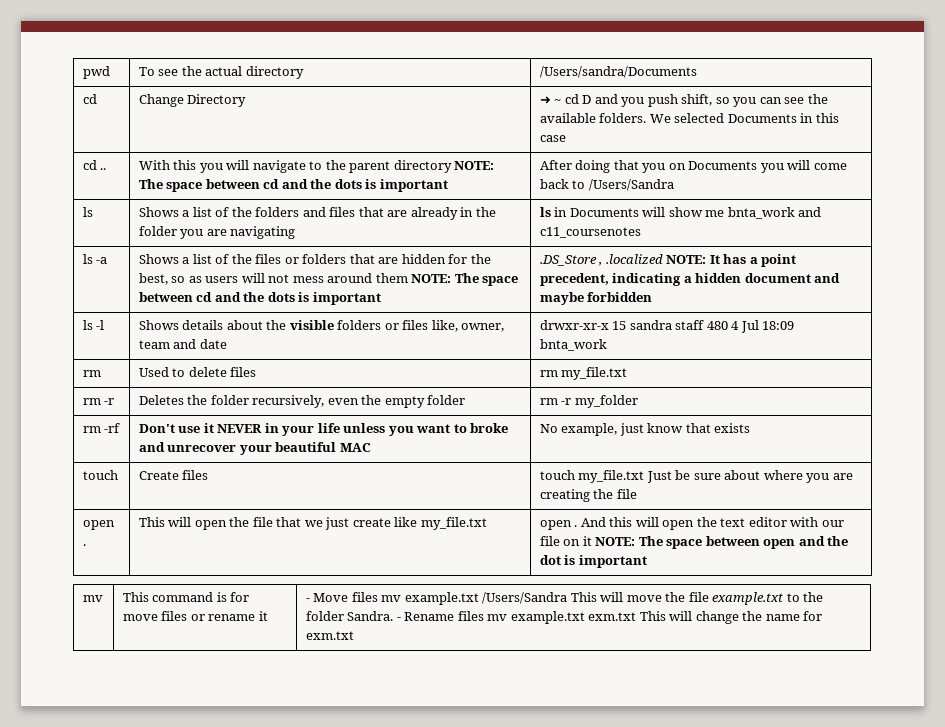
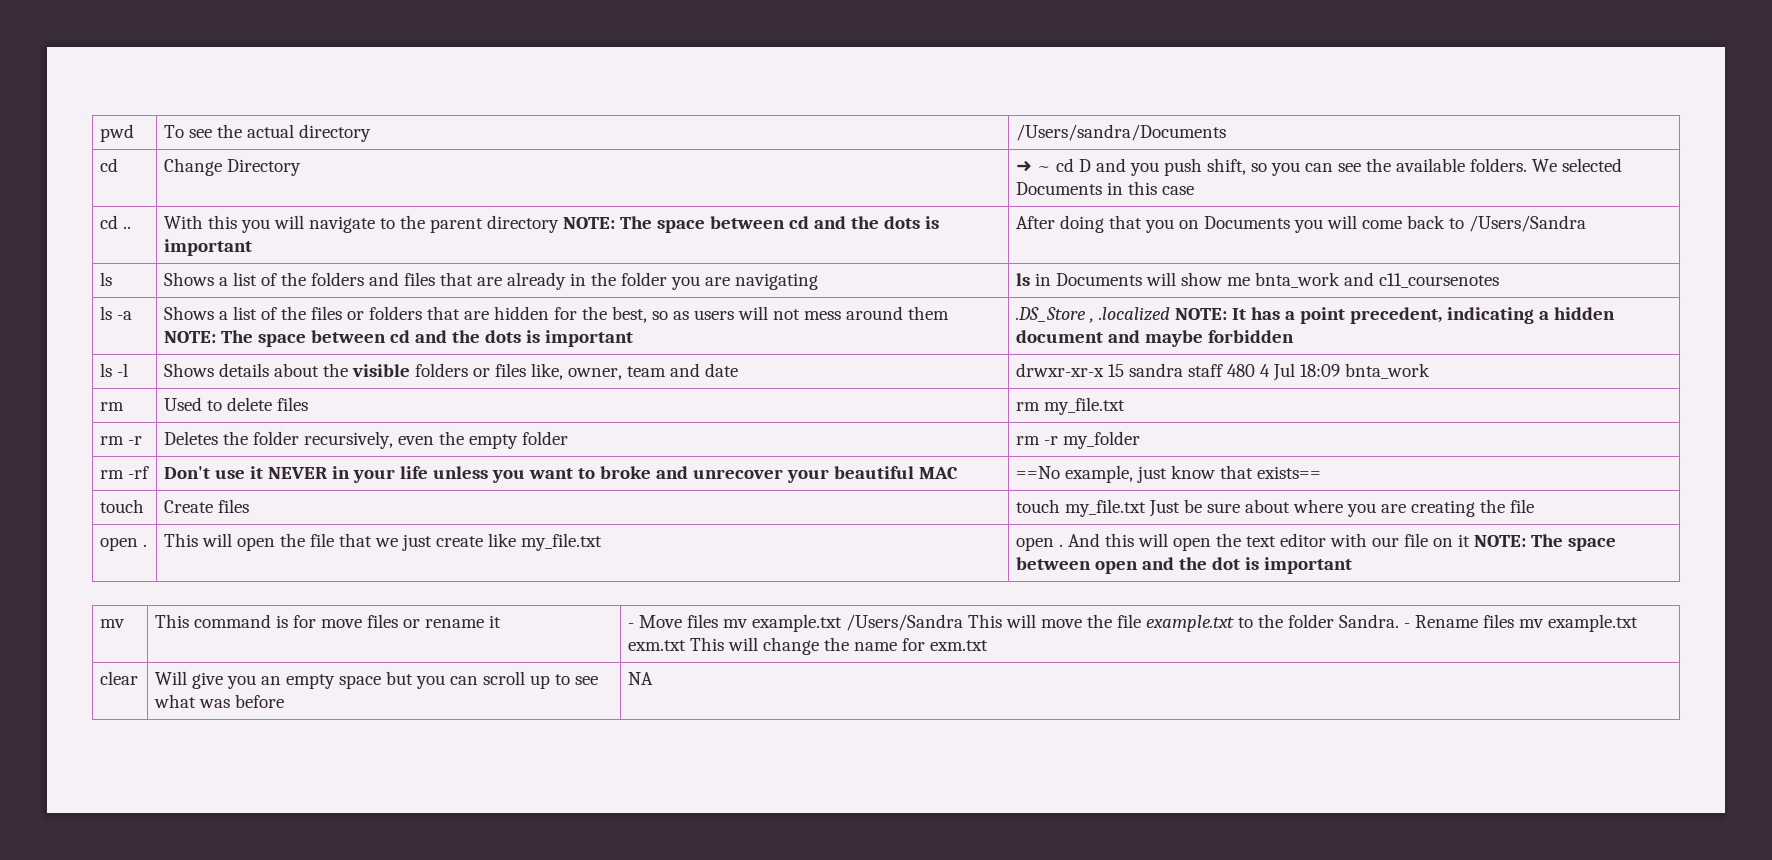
- rm -rf | Don't use it NEVER in your life unless you want to broke and unrecover your beautiful MAC | No example, just know that exists
+ rm -rf | Don't use it NEVER in your life unless you want to broke and unrecover your beautiful MAC | ==No example, just know that exists==
+ clear | Will give you an empty space but you can scroll up to see what was before | NA

